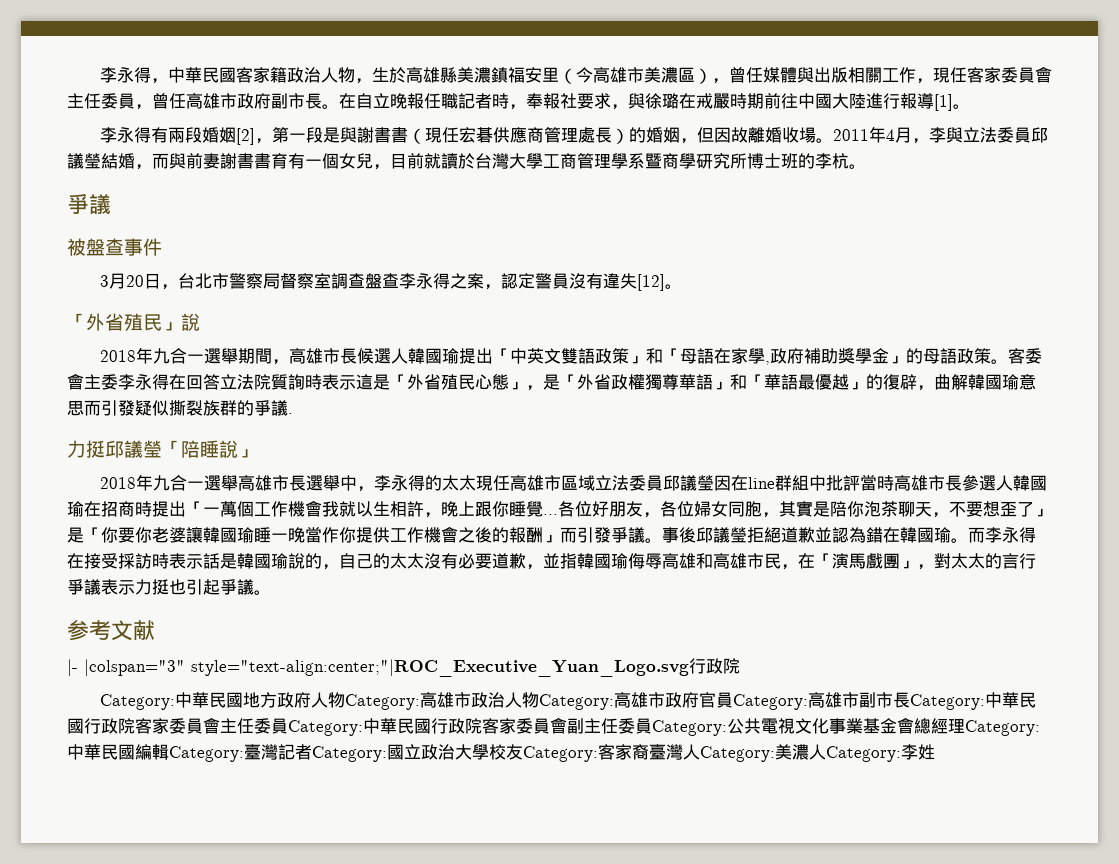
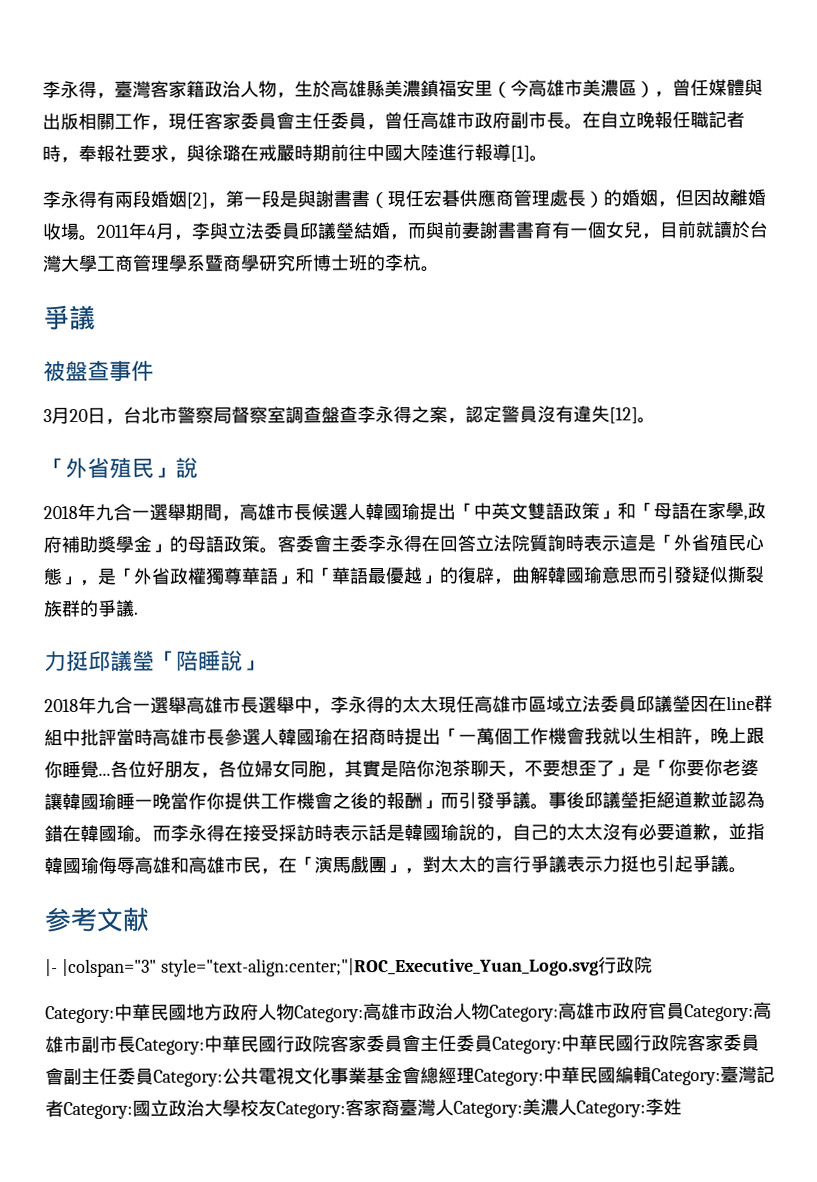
- 李永得，中華民國客家籍政治人物，生於高雄縣美濃鎮福安里（今高雄市美濃區），曾任媒體與出版相關工作，現任客家委員會主任委員，曾任高雄市政府副市長。
+ 李永得，臺灣客家籍政治人物，生於高雄縣美濃鎮福安里（今高雄市美濃區），曾任媒體與出版相關工作，現任客家委員會主任委員，曾任高雄市政府副市長。

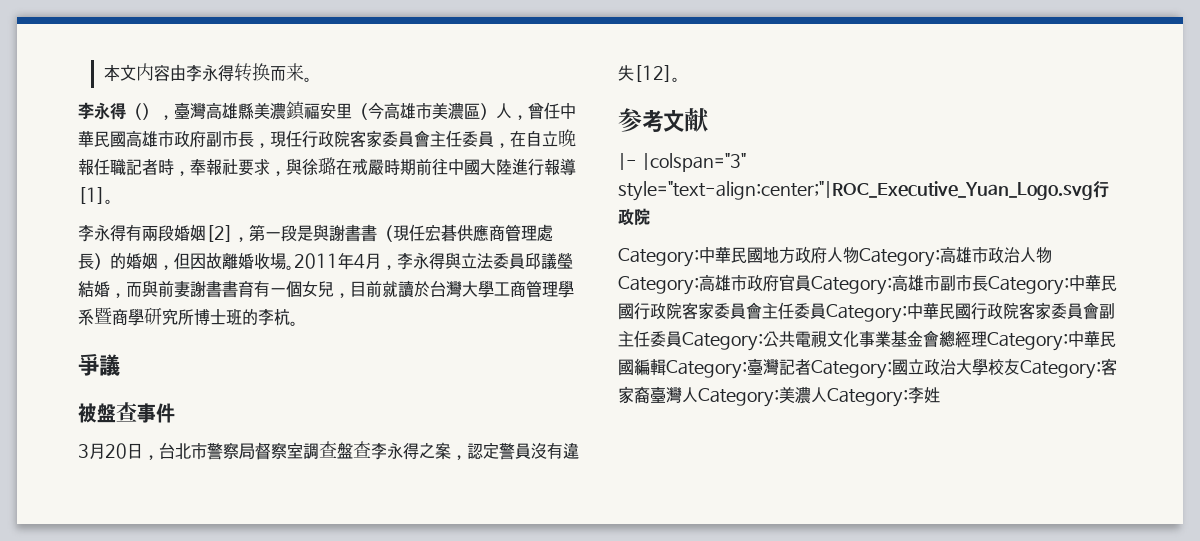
- 李永得，臺灣客家籍政治人物，生於高雄縣美濃鎮福安里（今高雄市美濃區），曾任媒體與出版相關工作，現任客家委員會主任委員，曾任高雄市政府副市長。在自立晚報任職記者時，奉報社要求，與徐璐在戒嚴時期前往中國大陸進行報導[1]。
+ 本文内容由李永得转换而来。
+ 李永得（），臺灣高雄縣美濃鎮福安里（今高雄市美濃區）人，曾任中華民國高雄市政府副市長，現任行政院客家委員會主任委員，在自立晚報任職記者時，奉報社要求，與徐璐在戒嚴時期前往中國大陸進行報導[1]。
- 2011年4月，李與立法委員邱議瑩結婚，而與前妻謝書書育有一個女兒，目前就讀於台灣大學工商管理學系暨商學研究所博士班的李杭。
+ 2011年4月，李永得與立法委員邱議瑩結婚，而與前妻謝書書育有一個女兒，目前就讀於台灣大學工商管理學系暨商學研究所博士班的李杭。
- 「外省殖民」說
- 2018年九合一選舉期間，高雄市長候選人韓國瑜提出「中英文雙語政策」和「母語在家學,政府補助獎學金」的母語政策。客委會主委李永得在回答立法院質詢時表示這是「外省殖民心態」，是「外省政權獨尊華語」和「華語最優越」的復辟，曲解韓國瑜意思而引發疑似撕裂族群的爭議.
- 力挺邱議瑩「陪睡說」
- 2018年九合一選舉高雄市長選舉中，李永得的太太現任高雄市區域立法委員邱議瑩因在line群組中批評當時高雄市長參選人韓國瑜在招商時提出「一萬個工作機會我就以生相許，晚上跟你睡覺...各位好朋友，各位婦女同胞，其實是陪你泡茶聊天，不要想歪了」是「你要你老婆讓韓國瑜睡一晚當作你提供工作機會之後的報酬」而引發爭議。事後邱議瑩拒絕道歉並認為錯在韓國瑜。而李永得在接受採訪時表示話是韓國瑜說的，自己的太太沒有必要道歉，並指韓國瑜侮辱高雄和高雄市民，在「演馬戲團」，對太太的言行爭議表示力挺也引起爭議。

